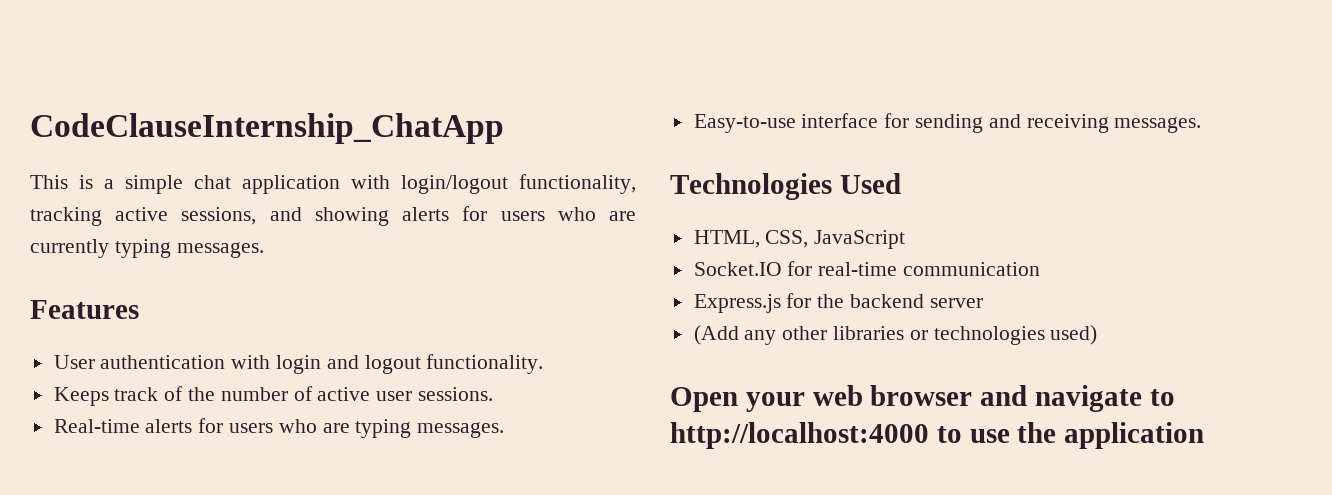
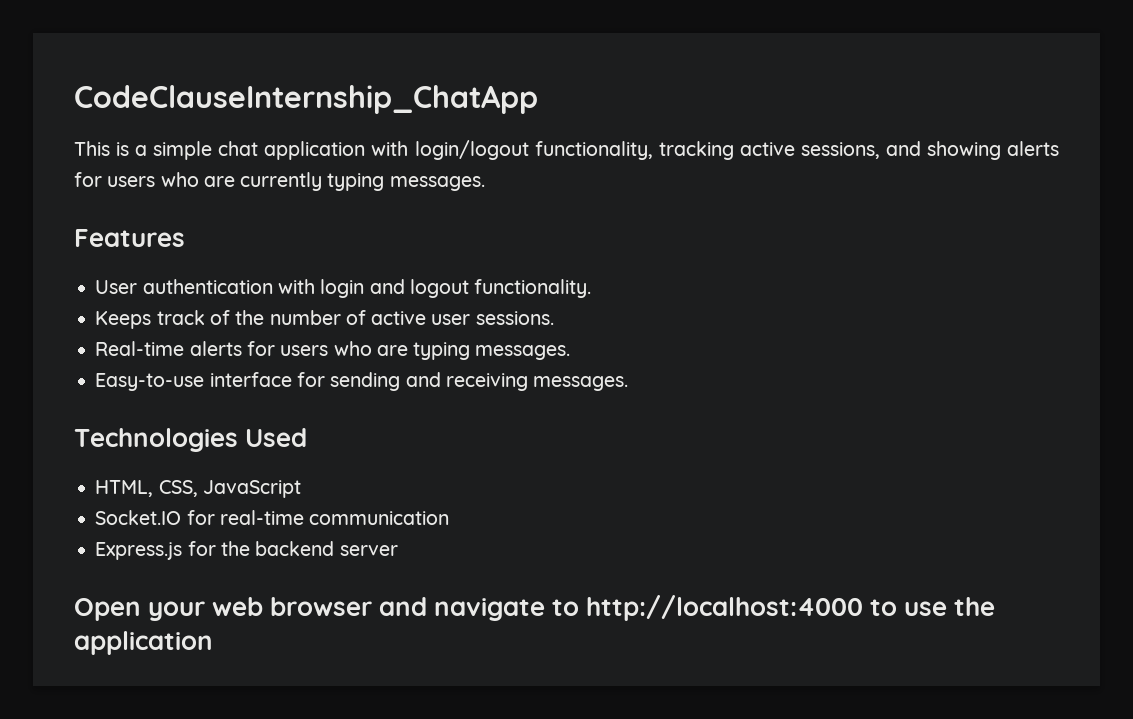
- (Add any other libraries or technologies used)

